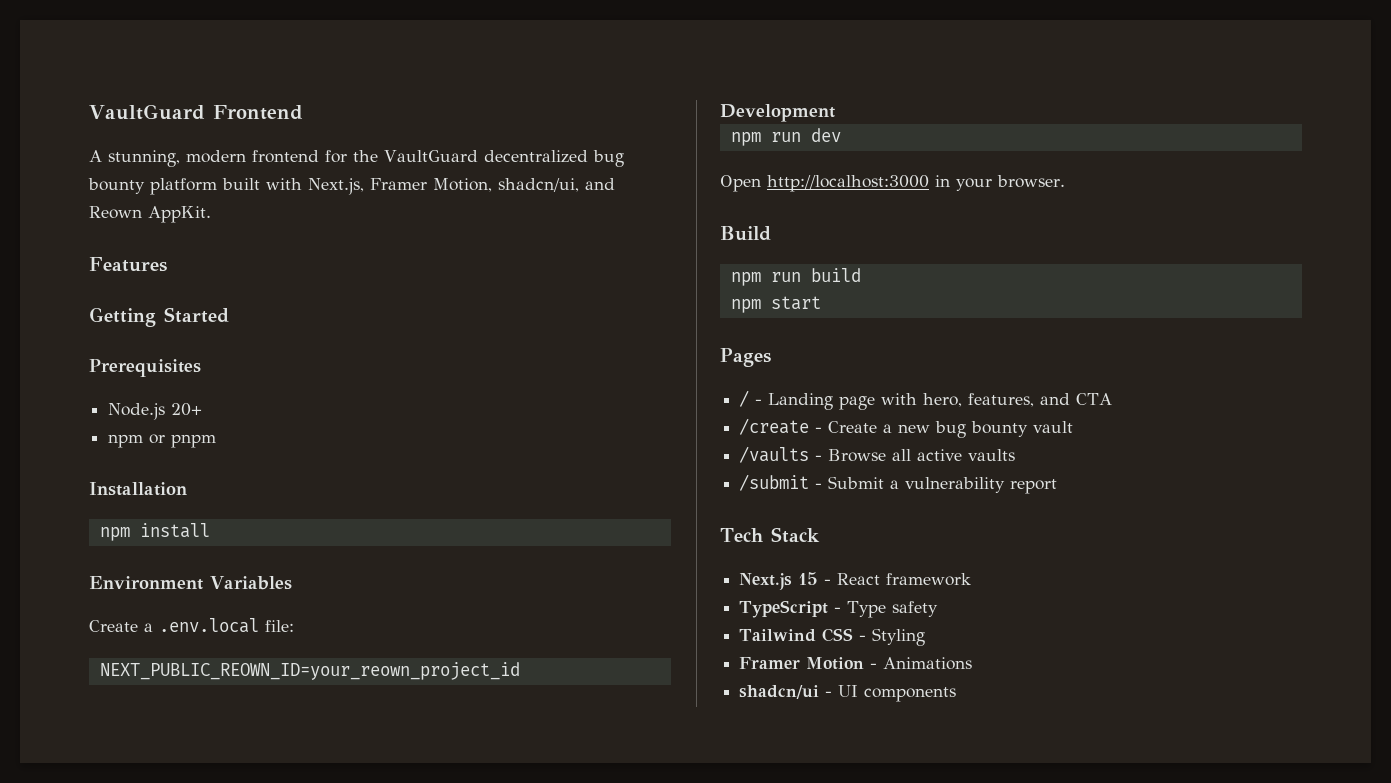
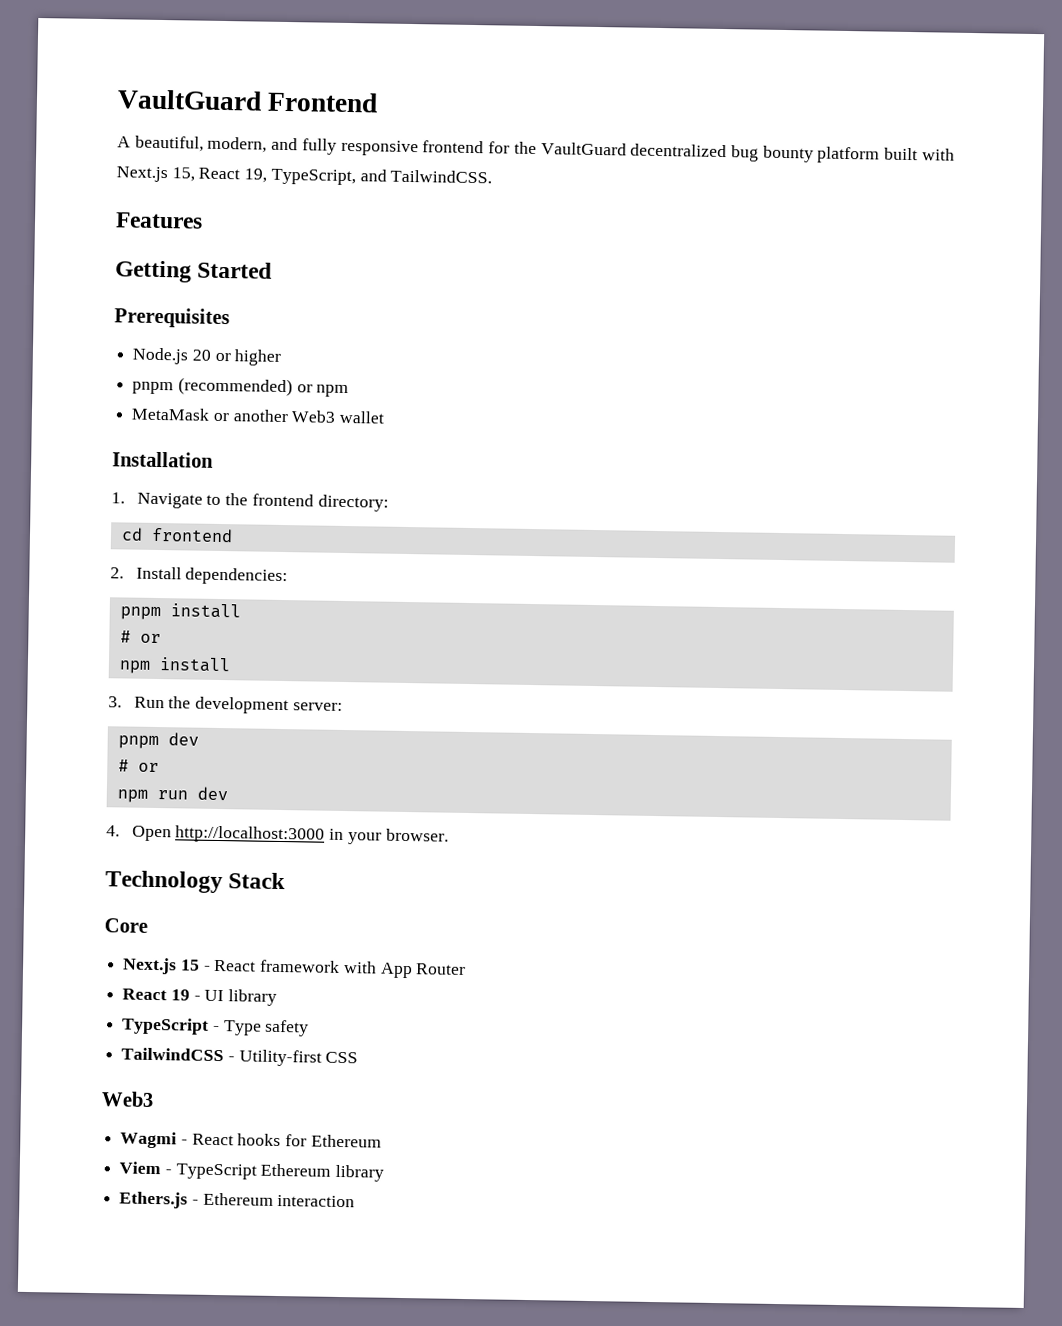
- A stunning, modern frontend for the VaultGuard decentralized bug bounty platform built with Next.js, Framer Motion, shadcn/ui, and Reown AppKit.
+ A beautiful, modern, and fully responsive frontend for the VaultGuard decentralized bug bounty platform built with Next.js 15, React 19, TypeScript, and TailwindCSS.
- Node.js 20+
- npm or pnpm
+ Node.js 20 or higher
+ pnpm (recommended) or npm
+ MetaMask or another Web3 wallet
  Installation
+ 1. Navigate to the frontend directory:
+ cd frontend
+ 2. Install dependencies:
+ pnpm install
+ # or
  npm install
- Environment Variables
- Create a .env.local file:
- NEXT_PUBLIC_REOWN_ID=your_reown_project_id
- Development
+ 3. Run the development server:
+ pnpm dev
+ # or
- Open http://localhost:3000 in your browser.
+ 4. Open http://localhost:3000 in your browser.
- Build
- npm run build
- npm start
- Pages
- / - Landing page with hero, features, and CTA
- /create - Create a new bug bounty vault
- /vaults - Browse all active vaults
- /submit - Submit a vulnerability report
- Tech Stack
+ Technology Stack
+ Core
- Next.js 15 - React framework
+ Next.js 15 - React framework with App Router
+ React 19 - UI library
  TypeScript - Type safety
- Tailwind CSS - Styling
- Framer Motion - Animations
- shadcn/ui - UI components
+ TailwindCSS - Utility-first CSS
+ Web3
+ Wagmi - React hooks for Ethereum
+ Viem - TypeScript Ethereum library
+ Ethers.js - Ethereum interaction

